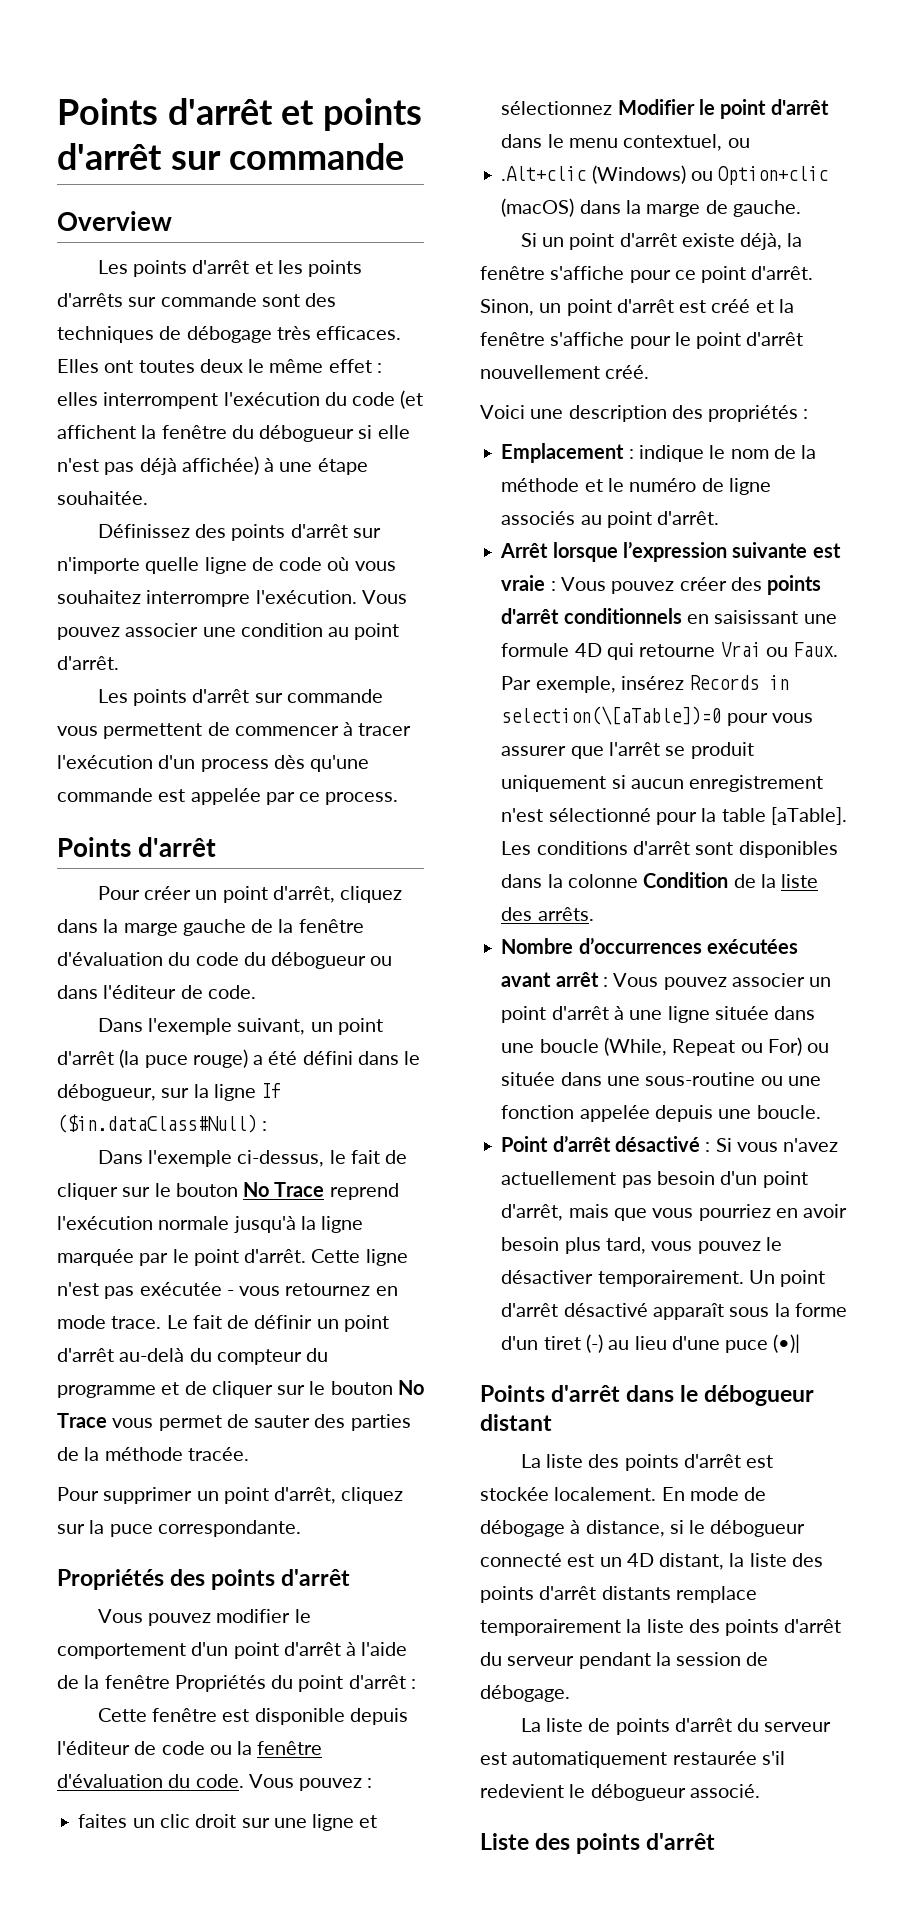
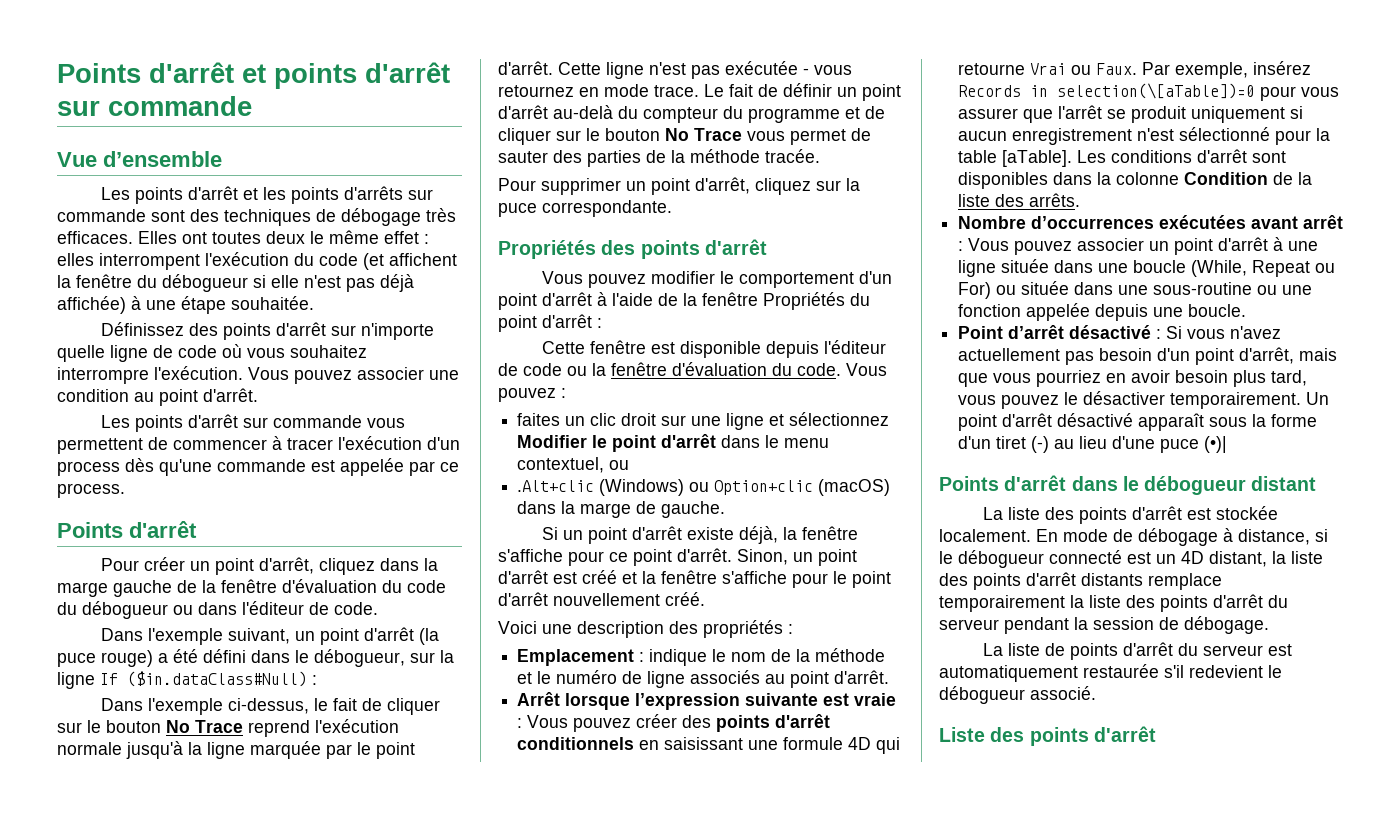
- Overview
+ Vue d’ensemble

